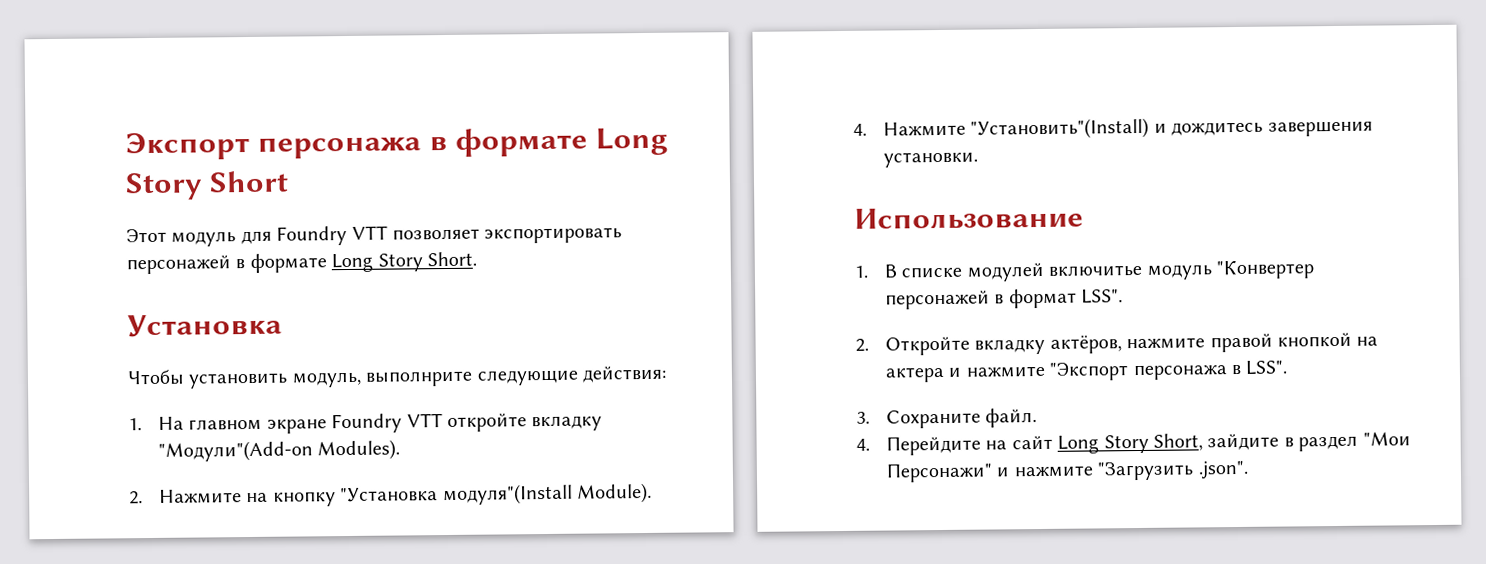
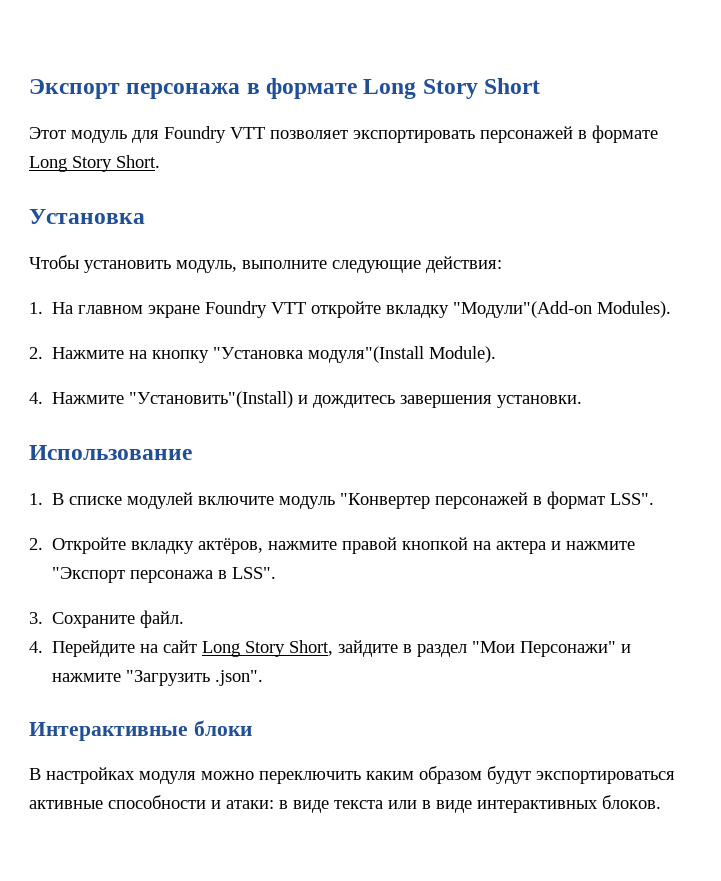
- Чтобы установить модуль, выполнрите следующие действия:
+ Чтобы установить модуль, выполните следующие действия:
- 1. В списке модулей включитье модуль "Конвертер персонажей в формат LSS".
+ 1. В списке модулей включите модуль "Конвертер персонажей в формат LSS".
+ Интерактивные блоки
+ В настройках модуля можно переключить каким образом будут экспортироваться активные способности и атаки: в виде текста или в виде интерактивных блоков.

